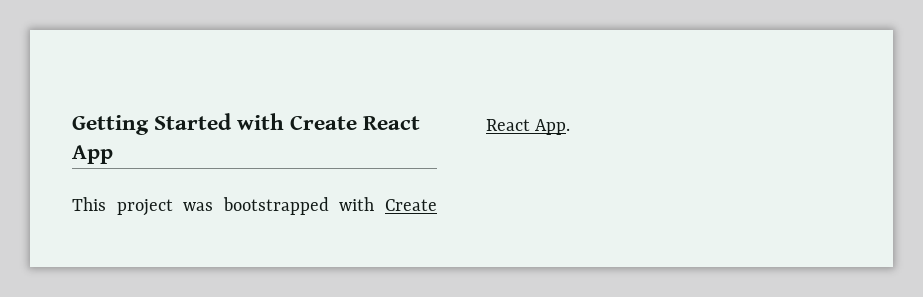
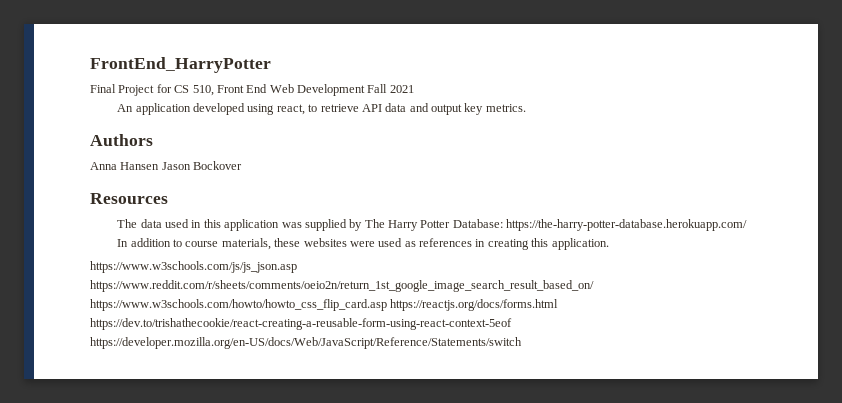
- Getting Started with Create React App
- This project was bootstrapped with Create React App.
+ FrontEnd_HarryPotter
+ Final Project for CS 510, Front End Web Development Fall 2021
+ An application developed using react, to retrieve API data and output key metrics.
+ Authors
+ Anna Hansen Jason Bockover
+ Resources
+ The data used in this application was supplied by The Harry Potter Database: https://the-harry-potter-database.herokuapp.com/
+ In addition to course materials, these websites were used as references in creating this application.
+ https://www.w3schools.com/js/js_json.asp https://www.reddit.com/r/sheets/comments/oeio2n/return_1st_google_image_search_result_based_on/ https://www.w3schools.com/howto/howto_css_flip_card.asp https://reactjs.org/docs/forms.html https://dev.to/trishathecookie/react-creating-a-reusable-form-using-react-context-5eof https://developer.mozilla.org/en-US/docs/Web/JavaScript/Reference/Statements/switch

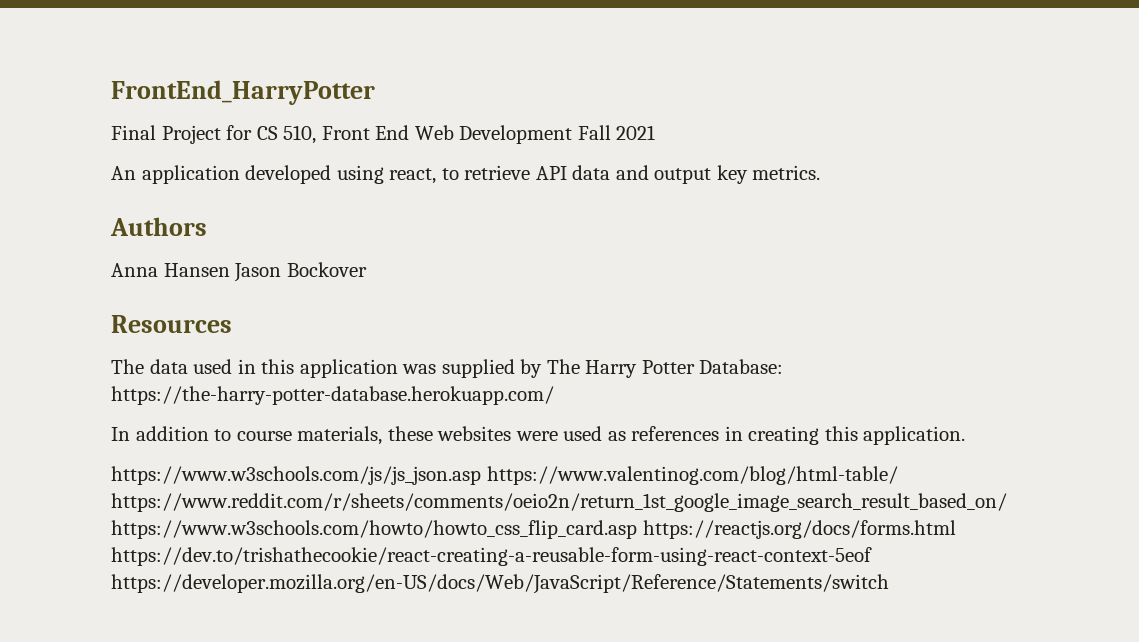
- https://www.w3schools.com/js/js_json.asp https://www.reddit.com/r/sheets/comments/oeio2n/return_1st_google_image_search_result_based_on/ https://www.w3schools.com/howto/howto_css_flip_card.asp https://reactjs.org/docs/forms.html https://dev.to/trishathecookie/react-creating-a-reusable-form-using-react-context-5eof https://developer.mozilla.org/en-US/docs/Web/JavaScript/Reference/Statements/switch
+ https://www.w3schools.com/js/js_json.asp https://www.valentinog.com/blog/html-table/ https://www.reddit.com/r/sheets/comments/oeio2n/return_1st_google_image_search_result_based_on/ https://www.w3schools.com/howto/howto_css_flip_card.asp https://reactjs.org/docs/forms.html https://dev.to/trishathecookie/react-creating-a-reusable-form-using-react-context-5eof https://developer.mozilla.org/en-US/docs/Web/JavaScript/Reference/Statements/switch

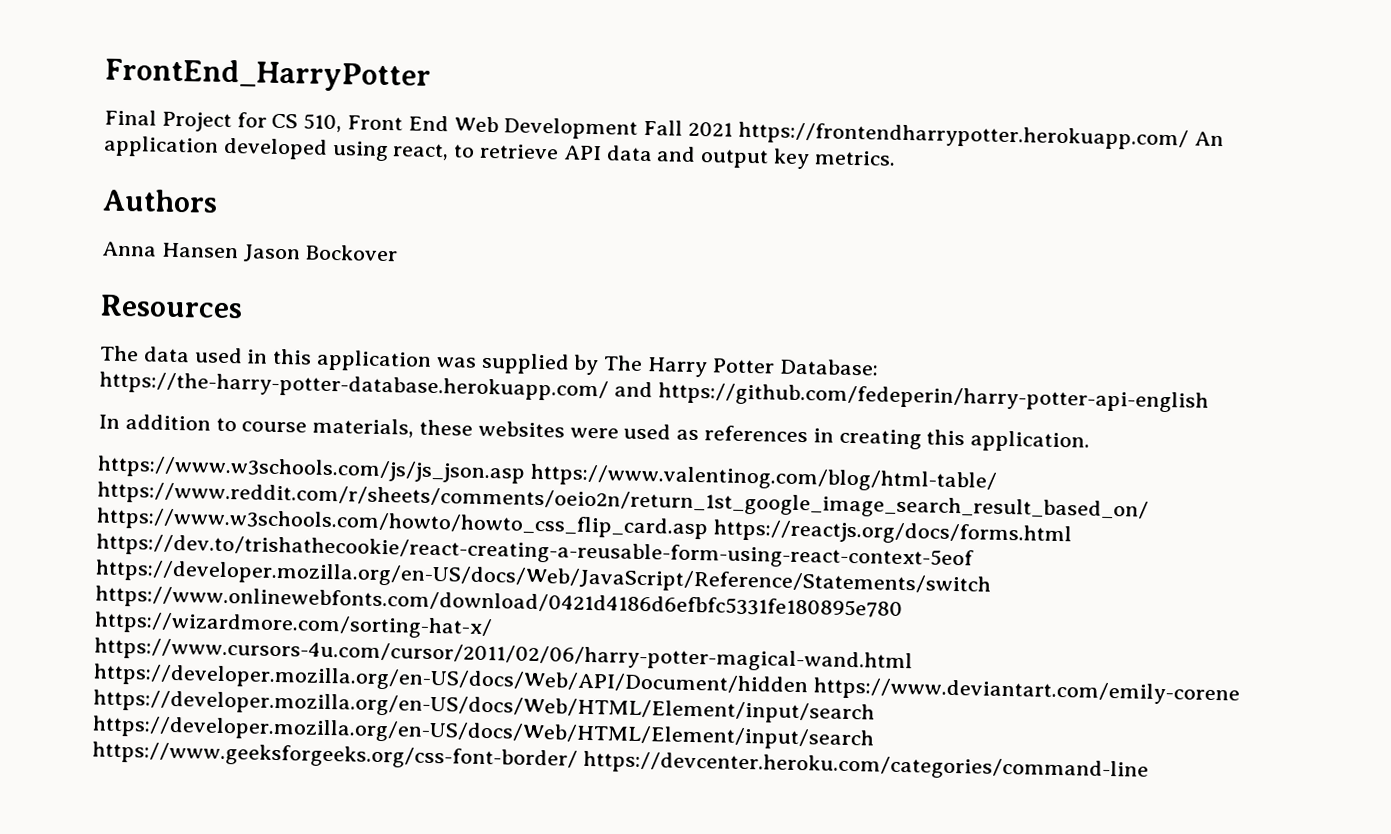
- Final Project for CS 510, Front End Web Development Fall 2021
- An application developed using react, to retrieve API data and output key metrics.
+ Final Project for CS 510, Front End Web Development Fall 2021 https://frontendharrypotter.herokuapp.com/ An application developed using react, to retrieve API data and output key metrics.
- The data used in this application was supplied by The Harry Potter Database: https://the-harry-potter-database.herokuapp.com/
+ The data used in this application was supplied by The Harry Potter Database: https://the-harry-potter-database.herokuapp.com/ and https://github.com/fedeperin/harry-potter-api-english
- https://www.w3schools.com/js/js_json.asp https://www.valentinog.com/blog/html-table/ https://www.reddit.com/r/sheets/comments/oeio2n/return_1st_google_image_search_result_based_on/ https://www.w3schools.com/howto/howto_css_flip_card.asp https://reactjs.org/docs/forms.html https://dev.to/trishathecookie/react-creating-a-reusable-form-using-react-context-5eof https://developer.mozilla.org/en-US/docs/Web/JavaScript/Reference/Statements/switch
+ https://www.w3schools.com/js/js_json.asp https://www.valentinog.com/blog/html-table/ https://www.reddit.com/r/sheets/comments/oeio2n/return_1st_google_image_search_result_based_on/ https://www.w3schools.com/howto/howto_css_flip_card.asp https://reactjs.org/docs/forms.html https://dev.to/trishathecookie/react-creating-a-reusable-form-using-react-context-5eof https://developer.mozilla.org/en-US/docs/Web/JavaScript/Reference/Statements/switch https://www.onlinewebfonts.com/download/0421d4186d6efbfc5331fe180895e780 https://wizardmore.com/sorting-hat-x/ https://www.cursors-4u.com/cursor/2011/02/06/harry-potter-magical-wand.html https://developer.mozilla.org/en-US/docs/Web/API/Document/hidden https://www.deviantart.com/emily-corene https://developer.mozilla.org/en-US/docs/Web/HTML/Element/input/search https://developer.mozilla.org/en-US/docs/Web/HTML/Element/input/search https://www.geeksforgeeks.org/css-font-border/ https://devcenter.heroku.com/categories/command-line

